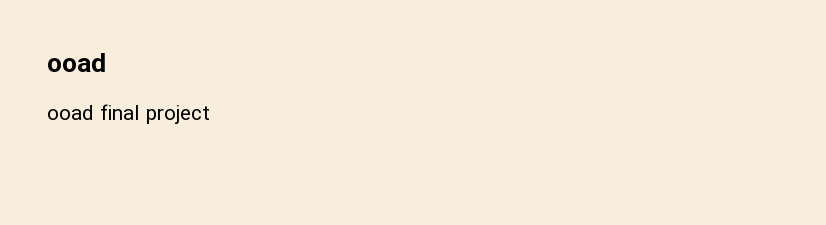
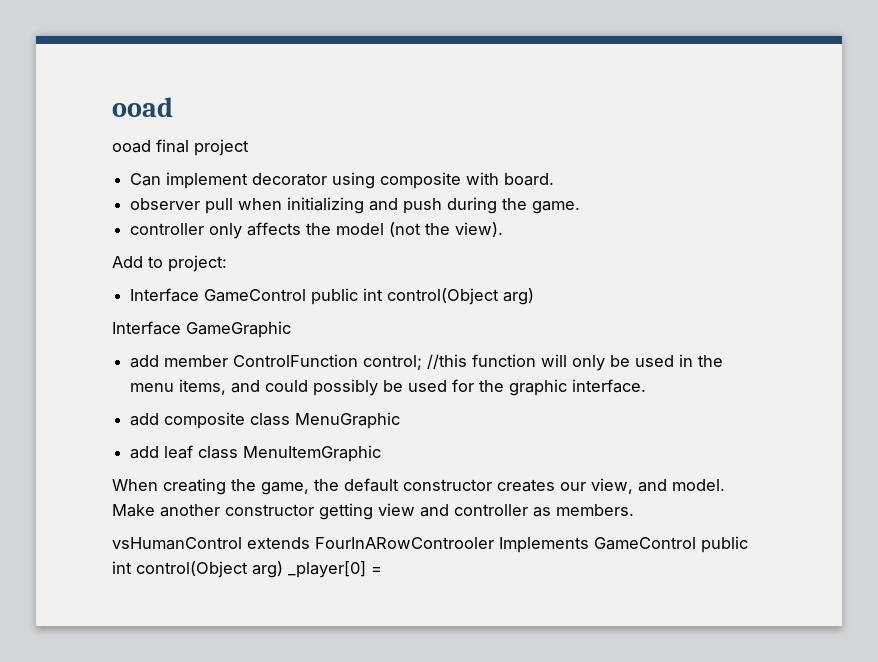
+ Can implement decorator using composite with board.
+ observer pull when initializing and push during the game.
+ controller only affects the model (not the view).
+ Add to project:
+ Interface GameControl public int control(Object arg)
+ Interface GameGraphic
+ add member ControlFunction control; //this function will only be used in the menu items, and could possibly be used for the graphic interface.
+ add composite class MenuGraphic
+ add leaf class MenuItemGraphic
+ When creating the game, the default constructor creates our view, and model. Make another constructor getting view and controller as members.
+ vsHumanControl extends FourInARowControoler Implements GameControl public int control(Object arg) _player[0] =

